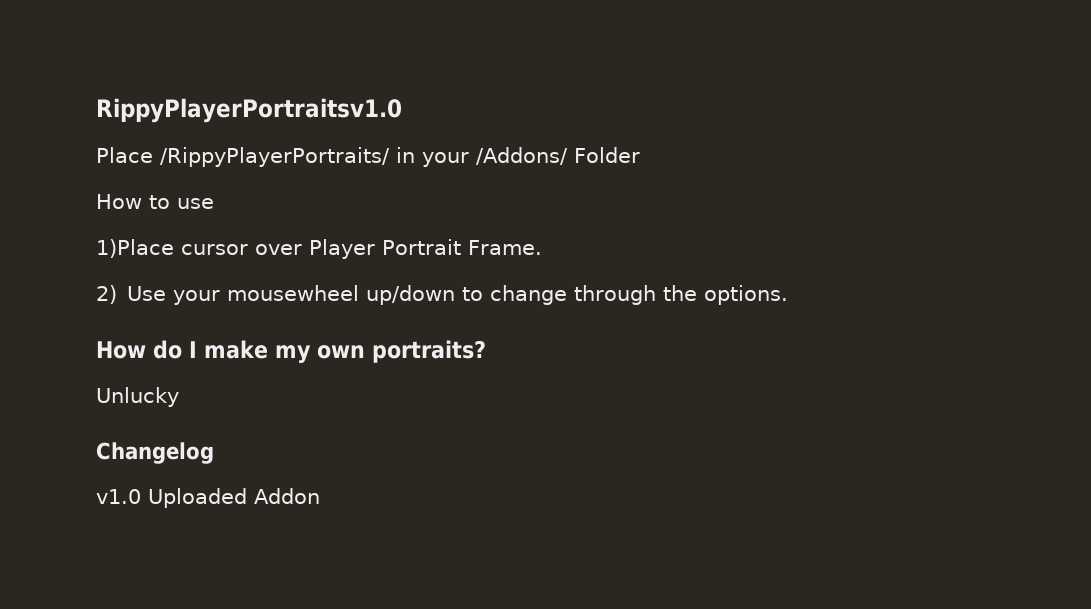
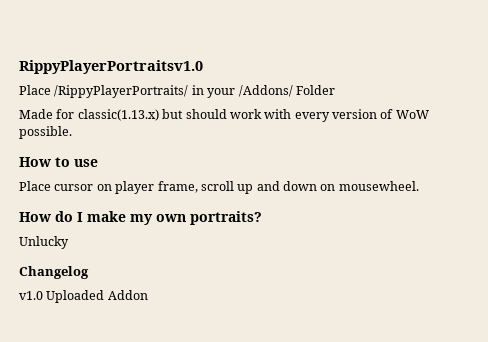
+ Made for classic(1.13.x) but should work with every version of WoW possible.
  How to use
- 1)Place cursor over Player Portrait Frame.
- 2) Use your mousewheel up/down to change through the options.
+ Place cursor on player frame, scroll up and down on mousewheel.

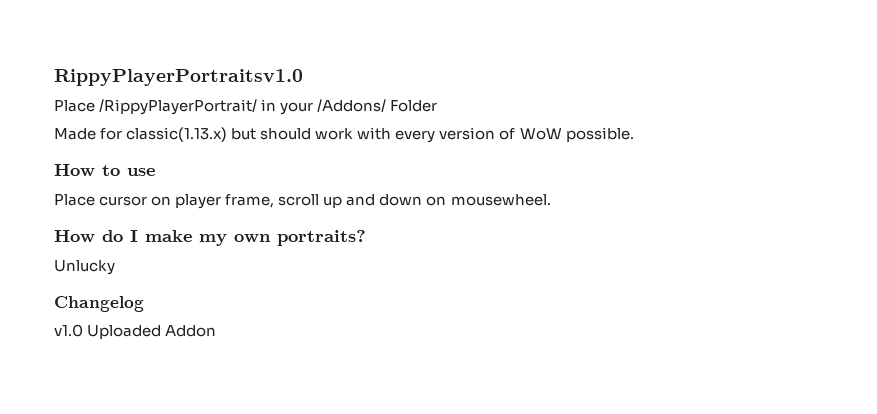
- Place /RippyPlayerPortraits/ in your /Addons/ Folder
+ Place /RippyPlayerPortrait/ in your /Addons/ Folder

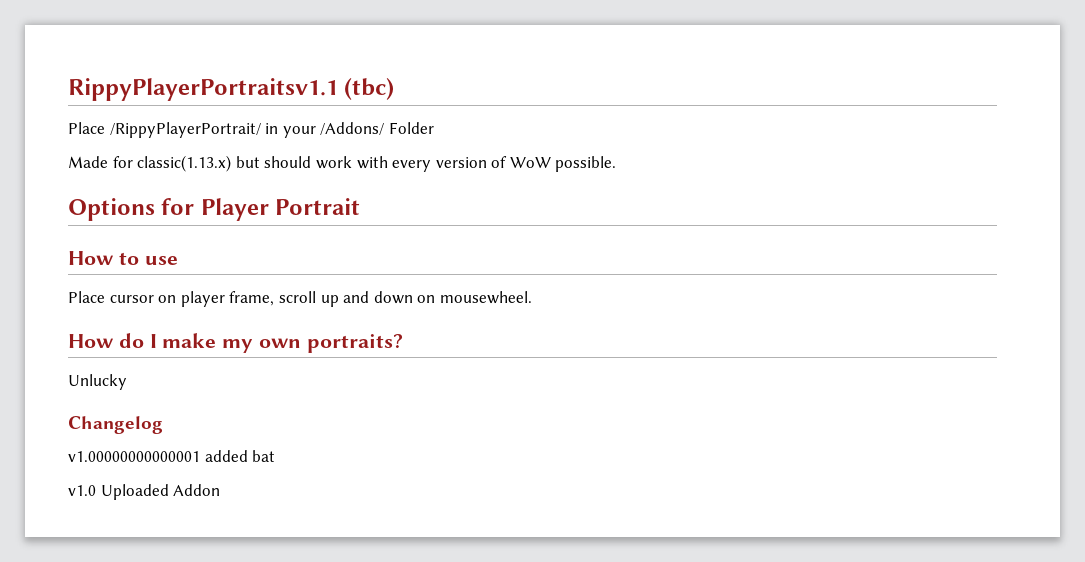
- RippyPlayerPortraitsv1.0
+ RippyPlayerPortraitsv1.1 (tbc)
+ Options for Player Portrait
+ v1.00000000000001 added bat

